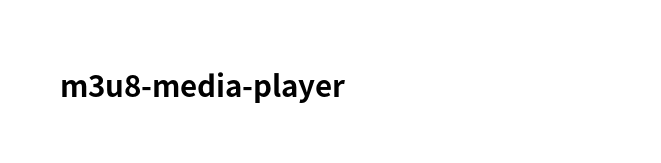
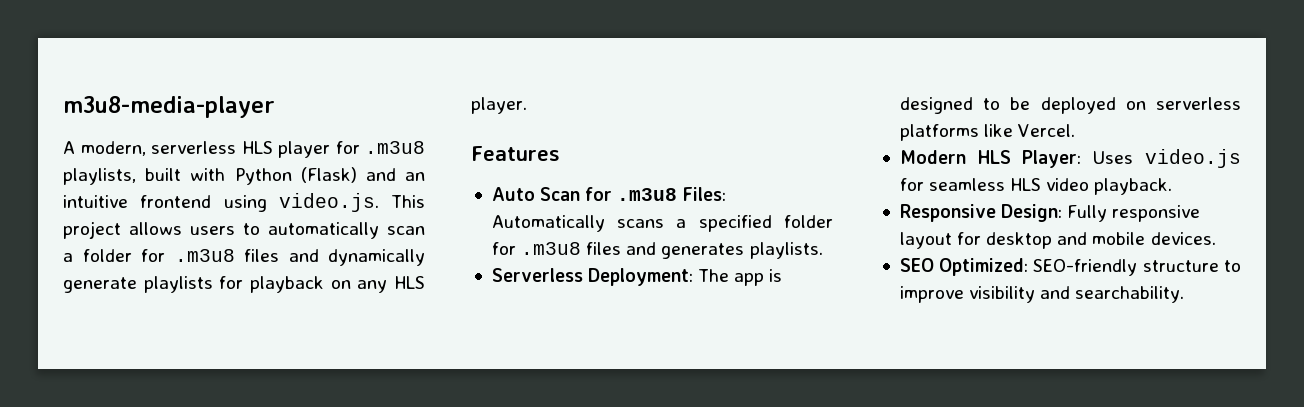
+ A modern, serverless HLS player for .m3u8 playlists, built with Python (Flask) and an intuitive frontend using video.js. This project allows users to automatically scan a folder for .m3u8 files and dynamically generate playlists for playback on any HLS player.
+ Features
+ Auto Scan for .m3u8 Files: Automatically scans a specified folder for .m3u8 files and generates playlists.
+ Serverless Deployment: The app is designed to be deployed on serverless platforms like Vercel.
+ Modern HLS Player: Uses video.js for seamless HLS video playback.
+ Responsive Design: Fully responsive layout for desktop and mobile devices.
+ SEO Optimized: SEO-friendly structure to improve visibility and searchability.

